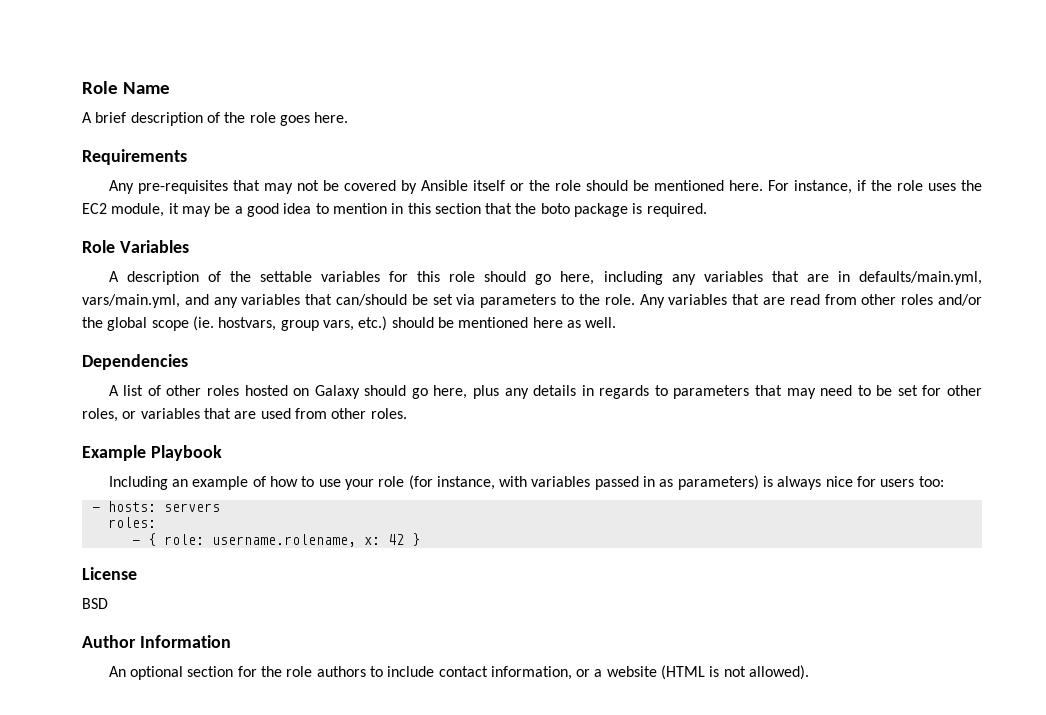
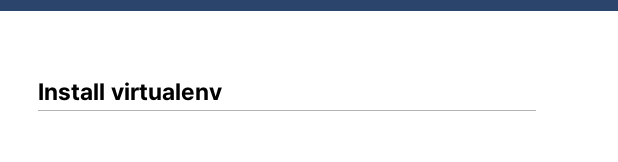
- Role Name
- A brief description of the role goes here.
- Requirements
- Any pre-requisites that may not be covered by Ansible itself or the role should be mentioned here. For instance, if the role uses the EC2 module, it may be a good idea to mention in this section that the boto package is required.
- Role Variables
- A description of the settable variables for this role should go here, including any variables that are in defaults/main.yml, vars/main.yml, and any variables that can/should be set via parameters to the role. Any variables that are read from other roles and/or the global scope (ie. hostvars, group vars, etc.) should be mentioned here as well.
- Dependencies
- A list of other roles hosted on Galaxy should go here, plus any details in regards to parameters that may need to be set for other roles, or variables that are used from other roles.
- Example Playbook
- Including an example of how to use your role (for instance, with variables passed in as parameters) is always nice for users too:
- - hosts: servers
- roles:
- - { role: username.rolename, x: 42 }
- License
- BSD
- Author Information
- An optional section for the role authors to include contact information, or a website (HTML is not allowed).
+ Install virtualenv

